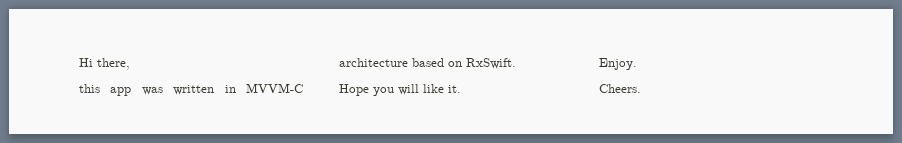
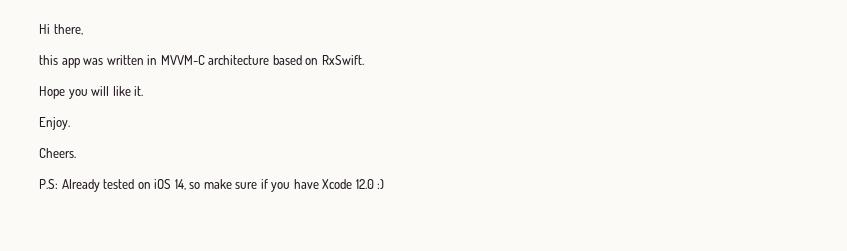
+ P.S: Already tested on iOS 14, so make sure if you have Xcode 12.0 :)

